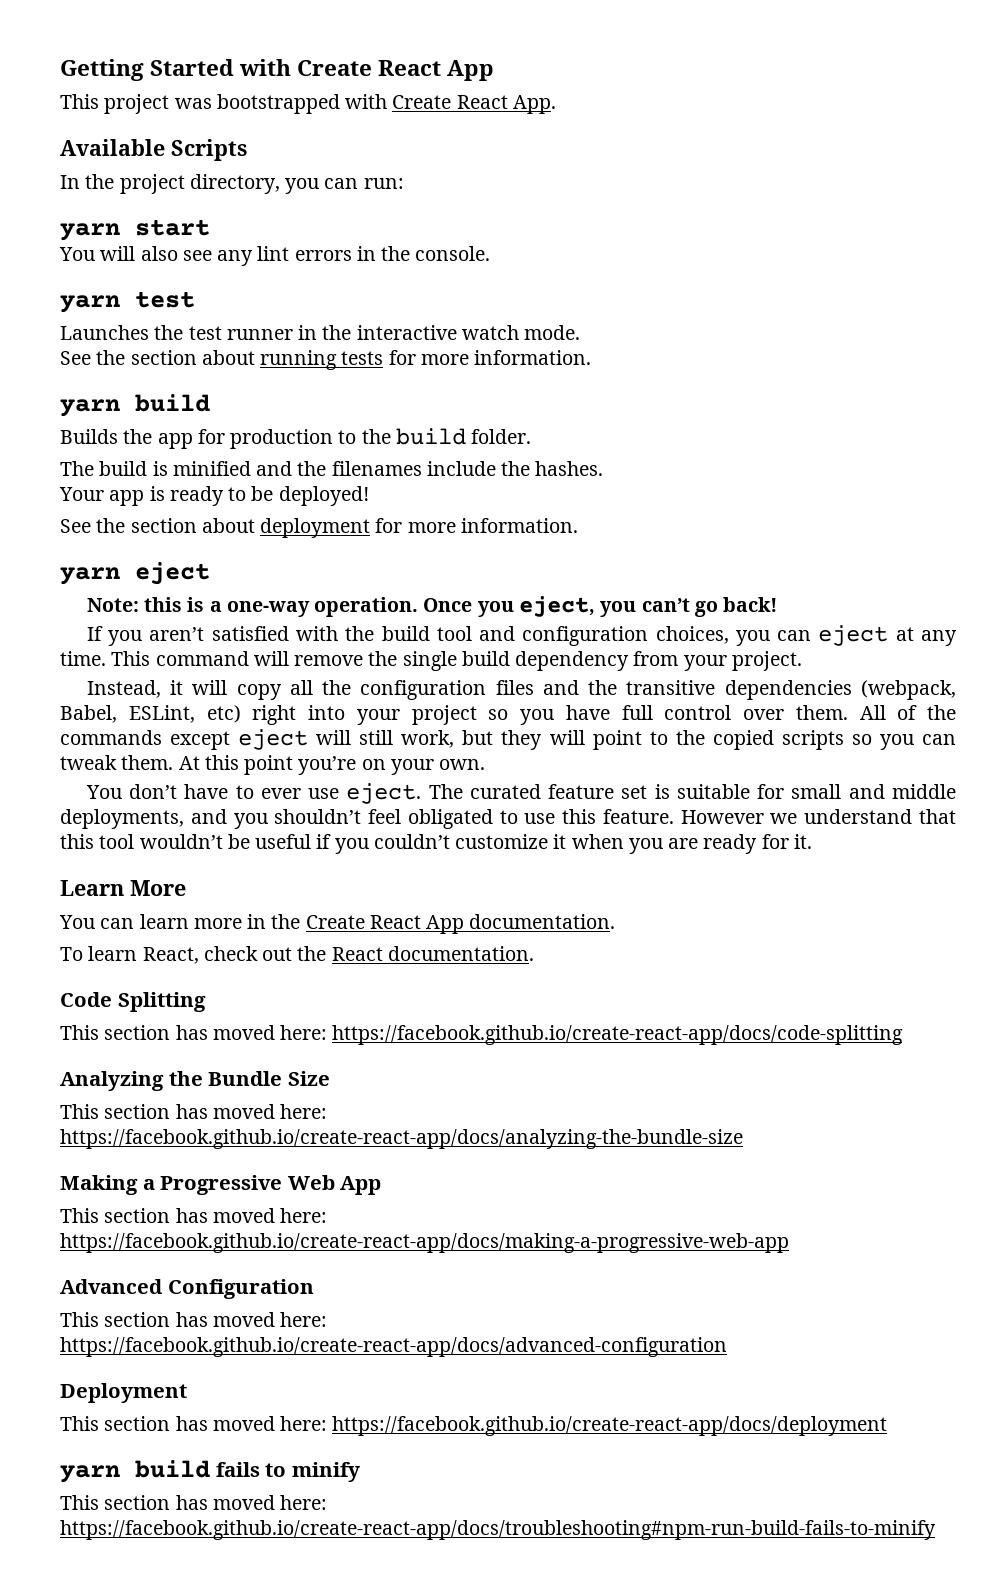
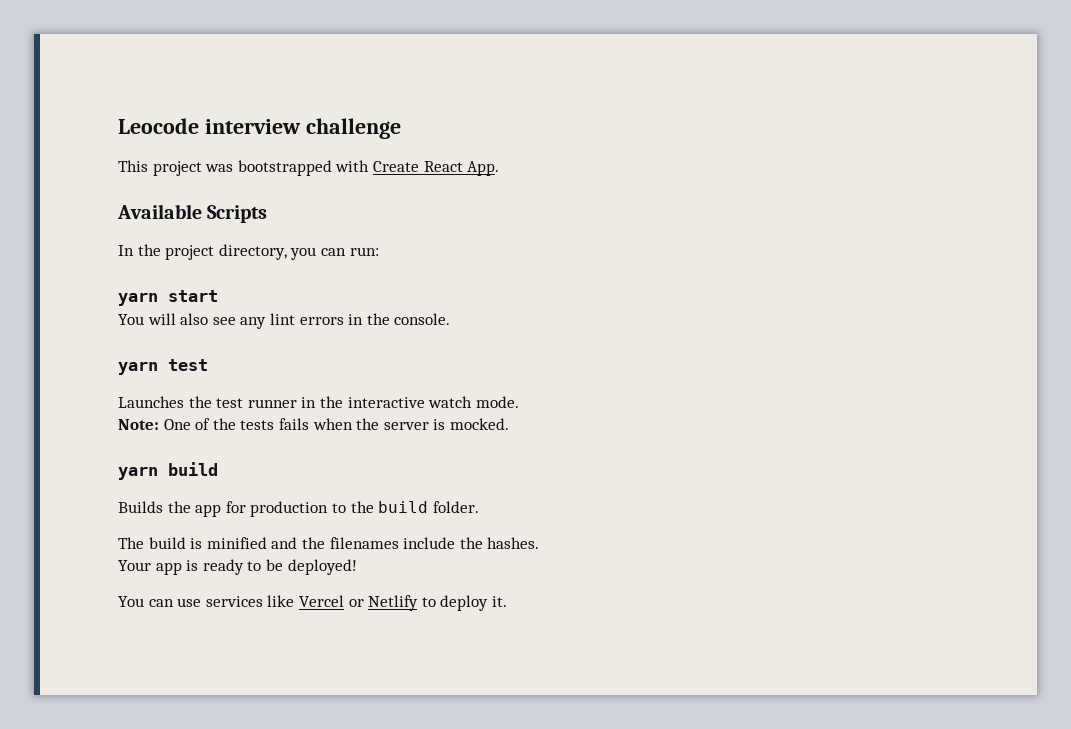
- Getting Started with Create React App
+ Leocode interview challenge
- See the section about running tests for more information.
+ Note: One of the tests fails when the server is mocked.
- See the section about deployment for more information.
- yarn eject
- Note: this is a one-way operation. Once you eject, you can’t go back!
- If you aren’t satisfied with the build tool and configuration choices, you can eject at any time. This command will remove the single build dependency from your project.
- Instead, it will copy all the configuration files and the transitive dependencies (webpack, Babel, ESLint, etc) right into your project so you have full control over them. All of the commands except eject will still work, but they will point to the copied scripts so you can tweak them. At this point you’re on your own.
- You don’t have to ever use eject. The curated feature set is suitable for small and middle deployments, and you shouldn’t feel obligated to use this feature. However we understand that this tool wouldn’t be useful if you couldn’t customize it when you are ready for it.
- Learn More
- You can learn more in the Create React App documentation.
- To learn React, check out the React documentation.
- Code Splitting
- This section has moved here: https://facebook.github.io/create-react-app/docs/code-splitting
- Analyzing the Bundle Size
- This section has moved here: https://facebook.github.io/create-react-app/docs/analyzing-the-bundle-size
- Making a Progressive Web App
- This section has moved here: https://facebook.github.io/create-react-app/docs/making-a-progressive-web-app
- Advanced Configuration
- This section has moved here: https://facebook.github.io/create-react-app/docs/advanced-configuration
- Deployment
- This section has moved here: https://facebook.github.io/create-react-app/docs/deployment
- yarn build fails to minify
- This section has moved here: https://facebook.github.io/create-react-app/docs/troubleshooting#npm-run-build-fails-to-minify
+ You can use services like Vercel or Netlify to deploy it.

